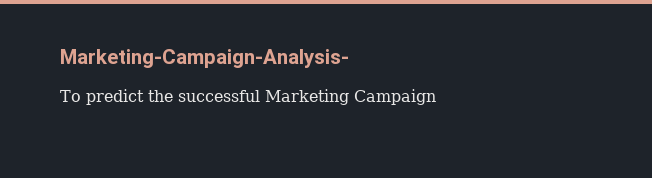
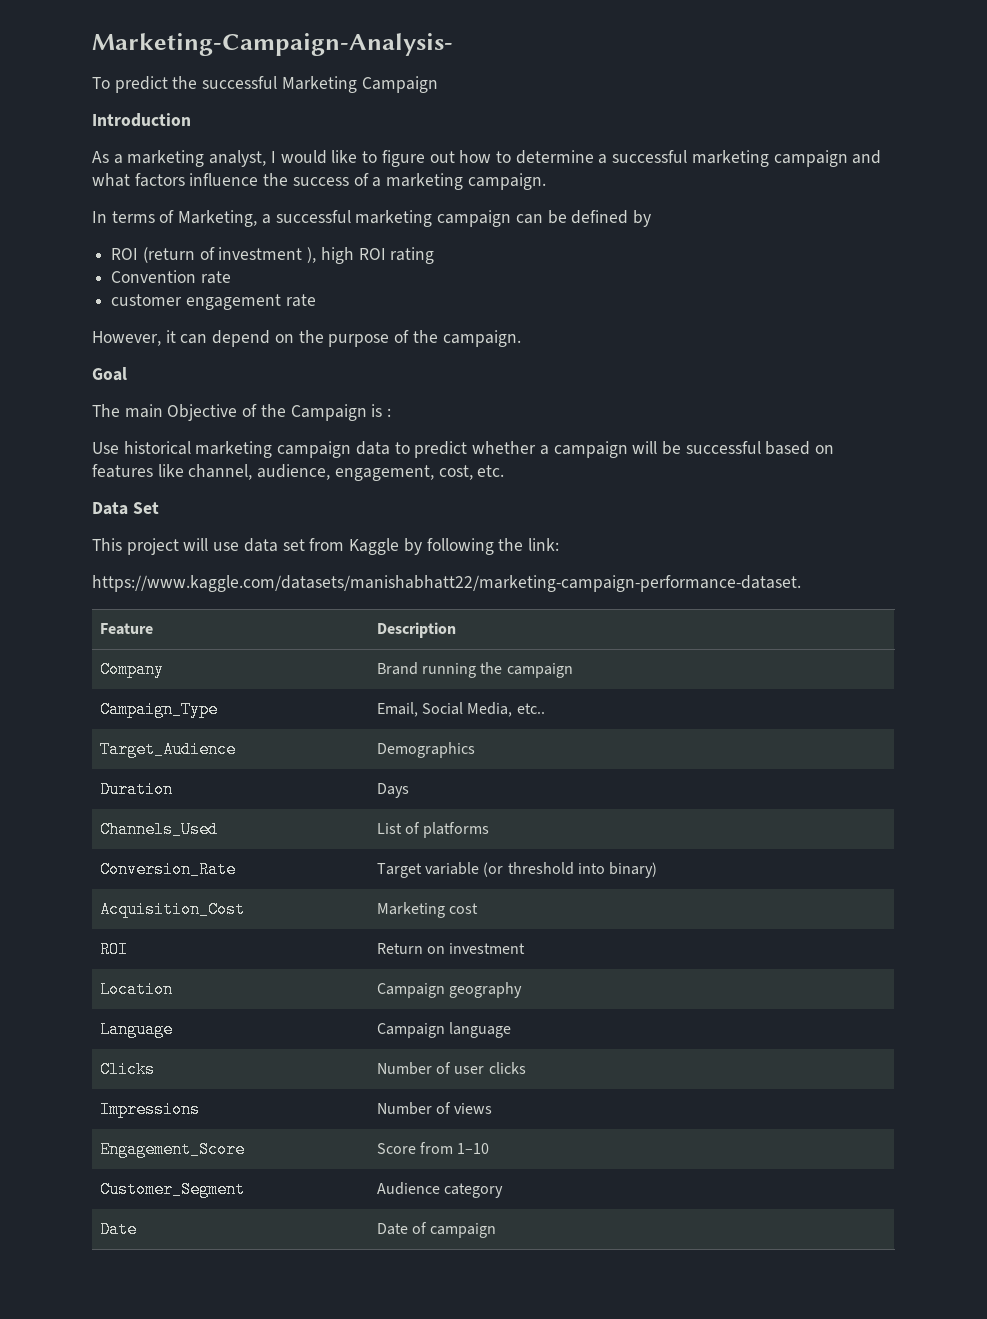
+ Introduction
+ As a marketing analyst, I would like to figure out how to determine a successful marketing campaign and what factors influence the success of a marketing campaign.
+ In terms of Marketing, a successful marketing campaign can be defined by
+ ROI (return of investment ), high ROI rating
+ Convention rate
+ customer engagement rate
+ However, it can depend on the purpose of the campaign.
+ Goal
+ The main Objective of the Campaign is :
+ Use historical marketing campaign data to predict whether a campaign will be successful based on features like channel, audience, engagement, cost, etc.
+ Data Set
+ This project will use data set from Kaggle by following the link:
+ https://www.kaggle.com/datasets/manishabhatt22/marketing-campaign-performance-dataset.
+ Feature | Description
+ Company | Brand running the campaign
+ Campaign_Type | Email, Social Media, etc..
+ Target_Audience | Demographics
+ Duration | Days
+ Channels_Used | List of platforms
+ Conversion_Rate | Target variable (or threshold into binary)
+ Acquisition_Cost | Marketing cost
+ ROI | Return on investment
+ Location | Campaign geography
+ Language | Campaign language
+ Clicks | Number of user clicks
+ Impressions | Number of views
+ Engagement_Score | Score from 1–10
+ Customer_Segment | Audience category
+ Date | Date of campaign

